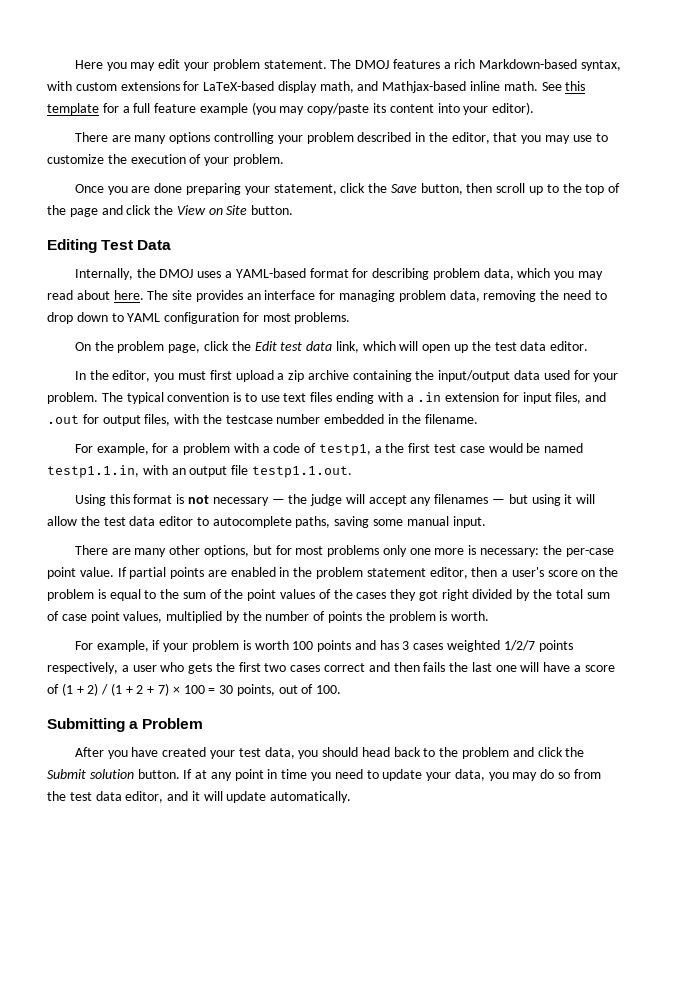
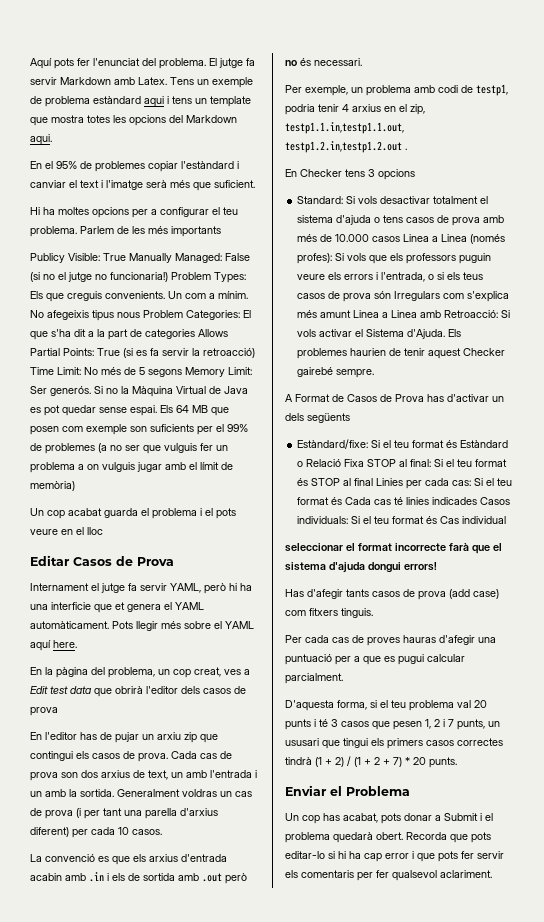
- Here you may edit your problem statement. The DMOJ features a rich Markdown-based syntax, with custom extensions for LaTeX-based display math, and Mathjax-based inline math. See this template for a full feature example (you may copy/paste its content into your editor).
- There are many options controlling your problem described in the editor, that you may use to customize the execution of your problem.
- Once you are done preparing your statement, click the Save button, then scroll up to the top of the page and click the View on Site button.
- Editing Test Data
- Internally, the DMOJ uses a YAML-based format for describing problem data, which you may read about here. The site provides an interface for managing problem data, removing the need to drop down to YAML configuration for most problems.
- On the problem page, click the Edit test data link, which will open up the test data editor.
- In the editor, you must first upload a zip archive containing the input/output data used for your problem. The typical convention is to use text files ending with a .in extension for input files, and .out for output files, with the testcase number embedded in the filename.
- For example, for a problem with a code of testp1, a the first test case would be named testp1.1.in, with an output file testp1.1.out.
- Using this format is not necessary — the judge will accept any filenames — but using it will allow the test data editor to autocomplete paths, saving some manual input.
- There are many other options, but for most problems only one more is necessary: the per-case point value. If partial points are enabled in the problem statement editor, then a user's score on the problem is equal to the sum of the point values of the cases they got right divided by the total sum of case point values, multiplied by the number of points the problem is worth.
- For example, if your problem is worth 100 points and has 3 cases weighted 1/2/7 points respectively, a user who gets the first two cases correct and then fails the last one will have a score of (1 + 2) / (1 + 2 + 7) × 100 = 30 points, out of 100.
- Submitting a Problem
- After you have created your test data, you should head back to the problem and click the Submit solution button. If at any point in time you need to update your data, you may do so from the test data editor, and it will update automatically.
+ Aquí pots fer l'enunciat del problema. El jutge fa servir Markdown amb Latex. Tens un exemple de problema estàndard aqui i tens un template que mostra totes les opcions del Markdown aqui.
+ En el 95% de problemes copiar l'estàndard i canviar el text i l'imatge serà més que suficient.
+ Hi ha moltes opcions per a configurar el teu problema. Parlem de les més importants
+ Publicy Visible: True Manually Managed: False (si no el jutge no funcionaria!) Problem Types: Els que creguis convenients. Un com a mínim. No afegeixis tipus nous Problem Categories: El que s'ha dit a la part de categories Allows Partial Points: True (si es fa servir la retroacció) Time Limit: No més de 5 segons Memory Limit: Ser generós. Si no la Màquina Virtual de Java es pot quedar sense espai. Els 64 MB que posen com exemple son suficients per el 99% de problemes (a no ser que vulguis fer un problema a on vulguis jugar amb el límit de memòria)
+ Un cop acabat guarda el problema i el pots veure en el lloc
+ Editar Casos de Prova
+ Internament el jutge fa servir YAML, però hi ha una interficie que et genera el YAML automàticament. Pots llegir més sobre el YAML aquí here.
+ En la pàgina del problema, un cop creat, ves a Edit test data que obrirà l'editor dels casos de prova
+ En l'editor has de pujar un arxiu zip que contingui els casos de prova. Cada cas de prova son dos arxius de text, un amb l'entrada i un amb la sortida. Generalment voldras un cas de prova (i per tant una parella d'arxius diferent) per cada 10 casos.
+ La convenció es que els arxius d'entrada acabin amb .in i els de sortida amb .out però no és necessari.
+ Per exemple, un problema amb codi de testp1, podria tenir 4 arxius en el zip, testp1.1.in,testp1.1.out, testp1.2.in,testp1.2.out .
+ En Checker tens 3 opcions
+ Standard: Si vols desactivar totalment el sistema d'ajuda o tens casos de prova amb més de 10.000 casos Linea a Linea (només profes): Si vols que els professors puguin veure els errors i l'entrada, o si els teus casos de prova són Irregulars com s'explica més amunt Linea a Linea amb Retroacció: Si vols activar el Sistema d'Ajuda. Els problemes haurien de tenir aquest Checker gairebé sempre.
+ A Format de Casos de Prova has d'activar un dels següents
+ Estàndard/fixe: Si el teu format és Estàndard o Relació Fixa STOP al final: Si el teu format és STOP al final Linies per cada cas: Si el teu format és Cada cas té linies indicades Casos individuals: Si el teu format és Cas individual
+ seleccionar el format incorrecte farà que el sistema d'ajuda dongui errors!
+ Has d'afegir tants casos de prova (add case) com fitxers tinguis.
+ Per cada cas de proves hauras d'afegir una puntuació per a que es pugui calcular parcialment.
+ D'aquesta forma, si el teu problema val 20 punts i té 3 casos que pesen 1, 2 i 7 punts, un ususari que tingui els primers casos correctes tindrà (1 + 2) / (1 + 2 + 7) * 20 punts.
+ Enviar el Problema
+ Un cop has acabat, pots donar a Submit i el problema quedarà obert. Recorda que pots editar-lo si hi ha cap error i que pots fer servir els comentaris per fer qualsevol aclariment.

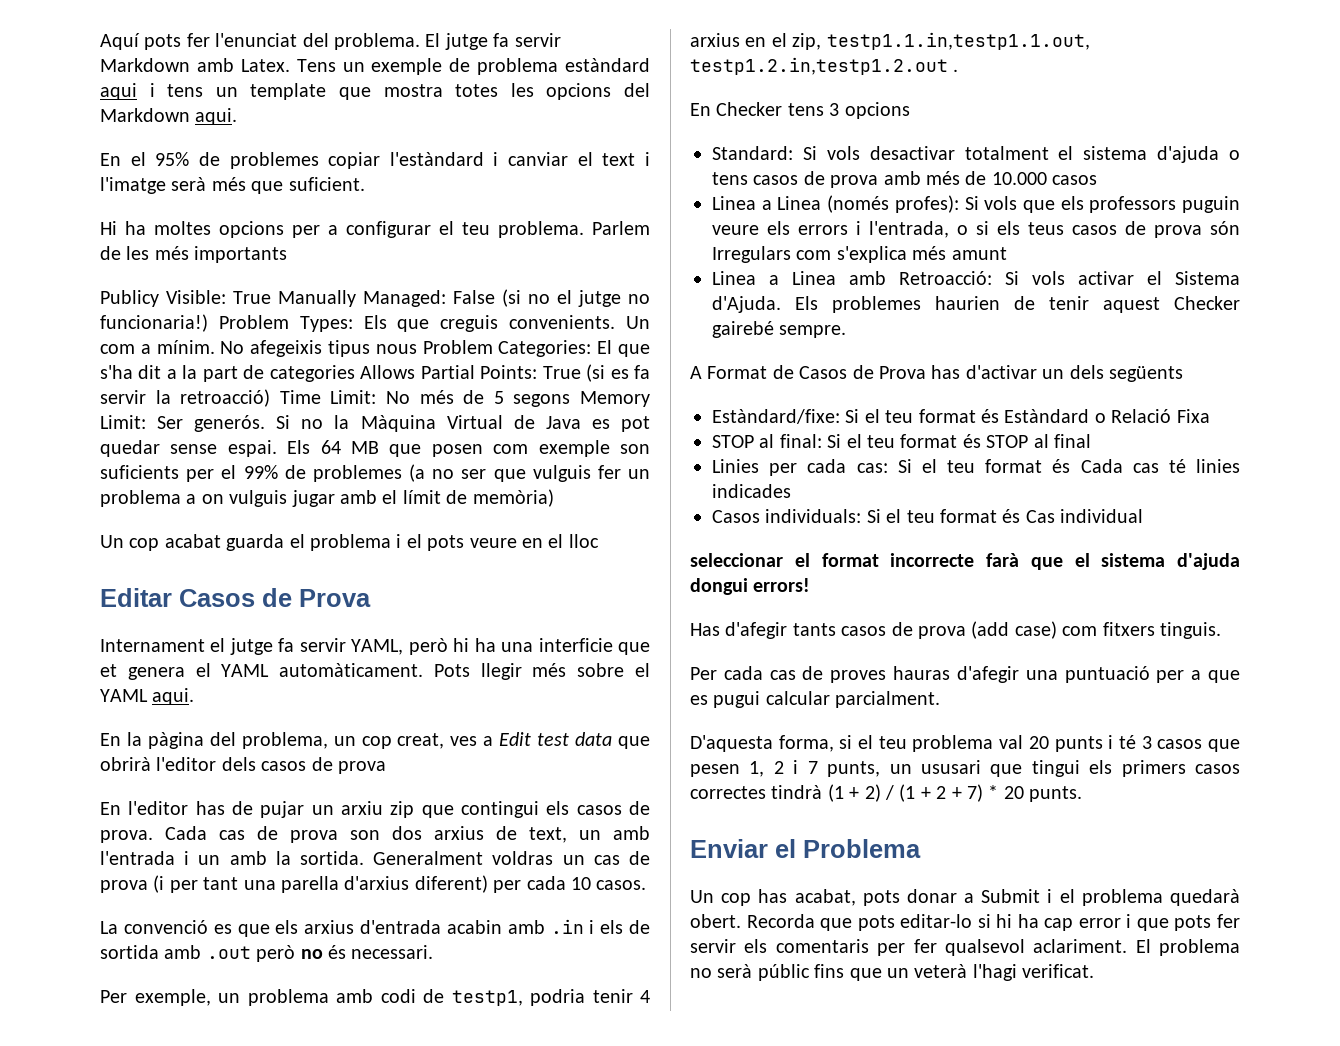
- Pots llegir més sobre el YAML aquí here.
+ Pots llegir més sobre el YAML aqui.
- Standard: Si vols desactivar totalment el sistema d'ajuda o tens casos de prova amb més de 10.000 casos Linea a Linea (només profes): Si vols que els professors puguin veure els errors i l'entrada, o si els teus casos de prova són Irregulars com s'explica més amunt Linea a Linea amb Retroacció: Si vols activar el Sistema d'Ajuda.
+ Standard: Si vols desactivar totalment el sistema d'ajuda o tens casos de prova amb més de 10.000 casos
+ Linea a Linea (només profes): Si vols que els professors puguin veure els errors i l'entrada, o si els teus casos de prova són Irregulars com s'explica més amunt
+ Linea a Linea amb Retroacció: Si vols activar el Sistema d'Ajuda.
- Estàndard/fixe: Si el teu format és Estàndard o Relació Fixa STOP al final: Si el teu format és STOP al final Linies per cada cas: Si el teu format és Cada cas té linies indicades Casos individuals: Si el teu format és Cas individual
+ Estàndard/fixe: Si el teu format és Estàndard o Relació Fixa
+ STOP al final: Si el teu format és STOP al final
+ Linies per cada cas: Si el teu format és Cada cas té linies indicades
+ Casos individuals: Si el teu format és Cas individual
+ El problema no serà públic fins que un veterà l'hagi verificat.

